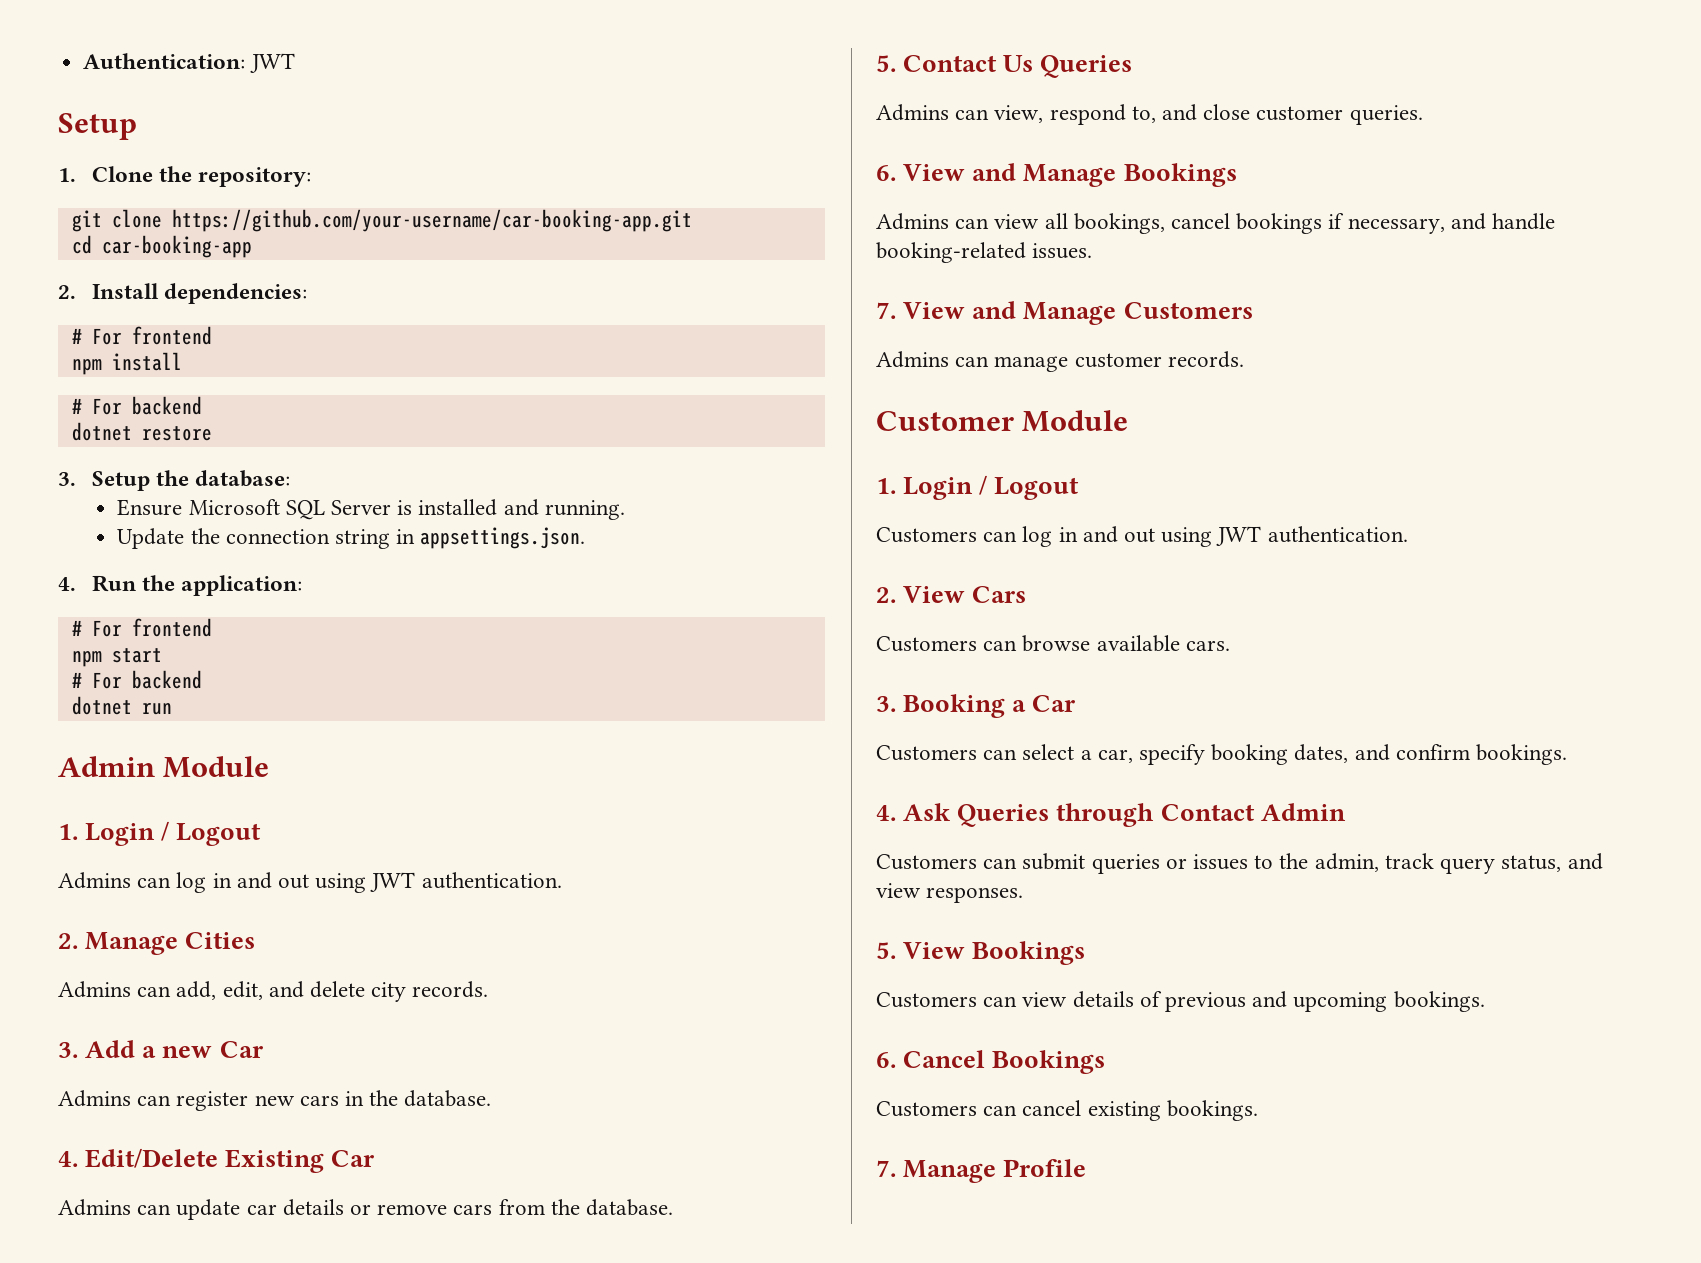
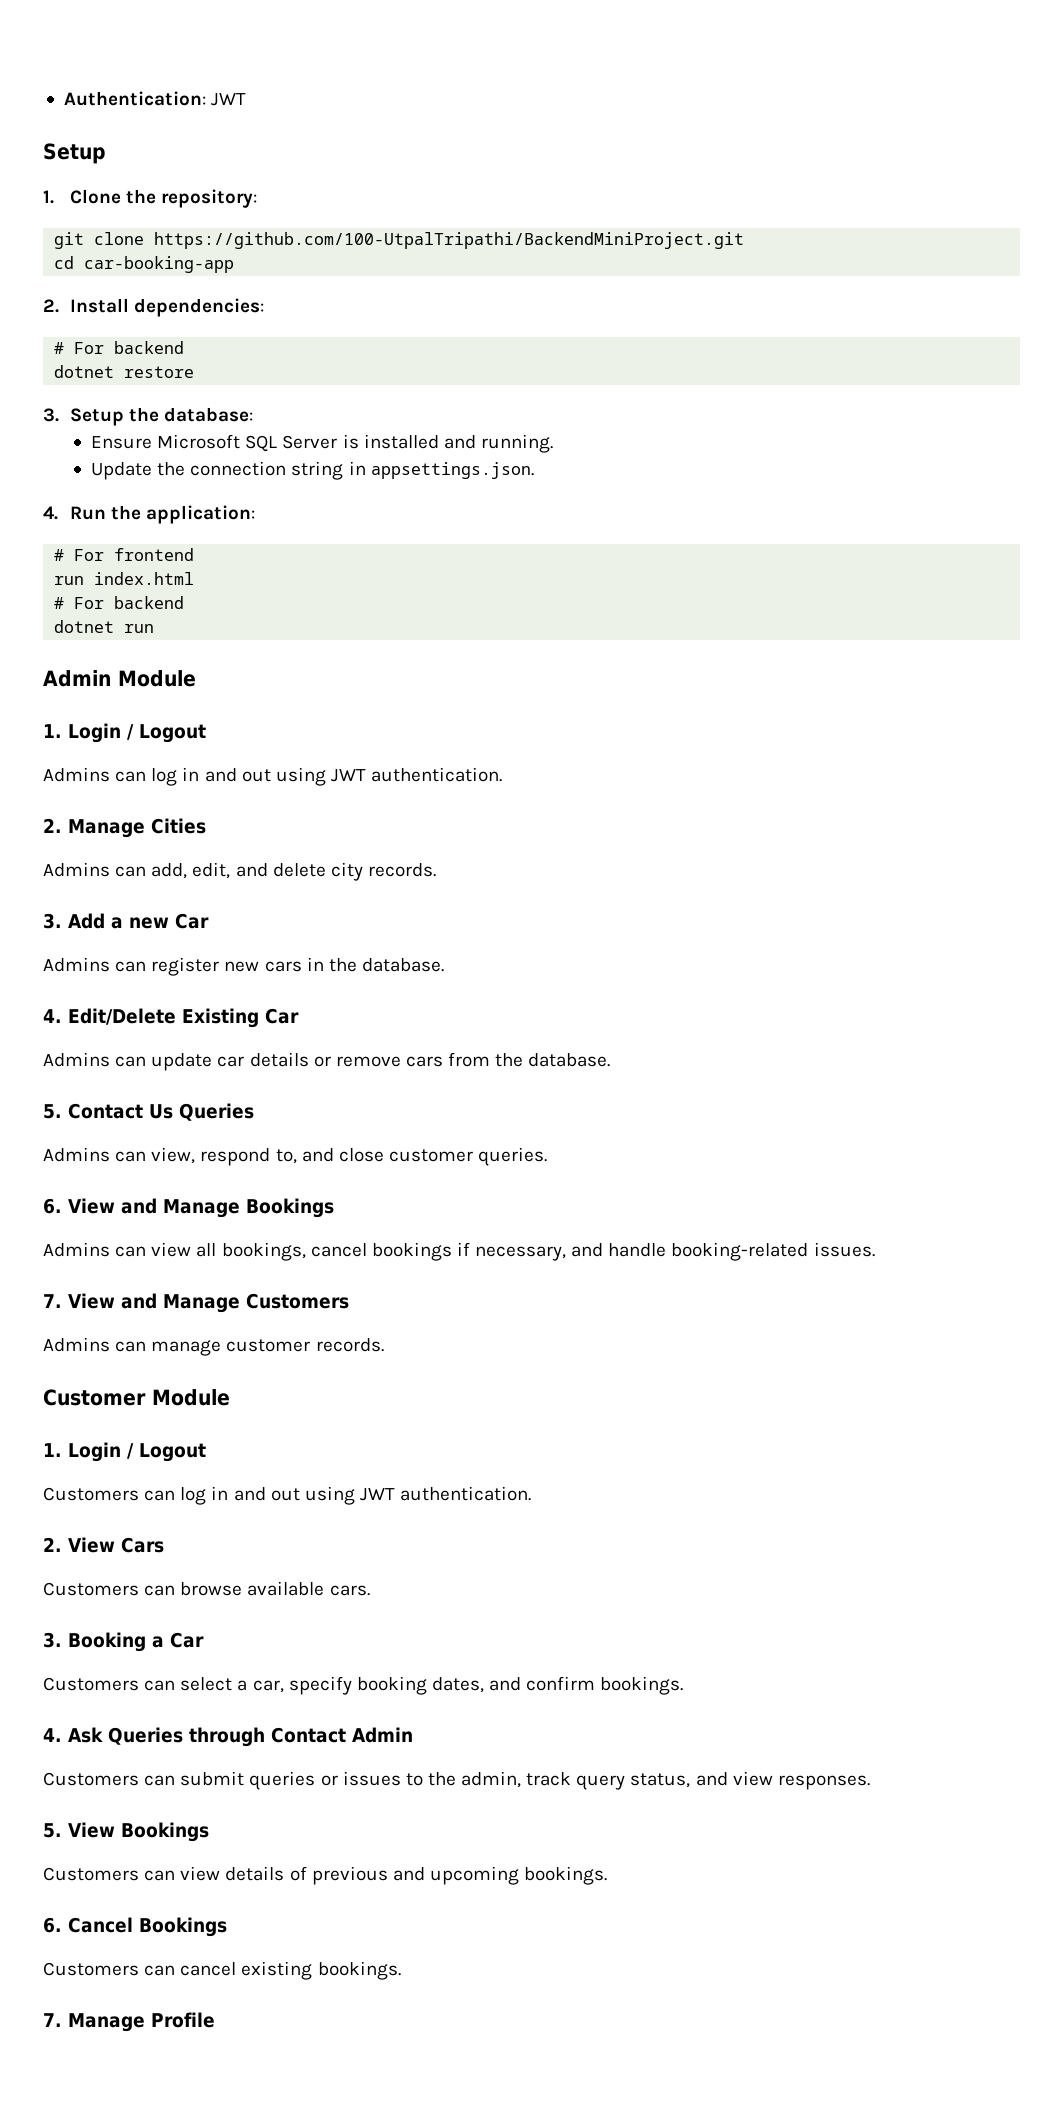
- git clone https://github.com/your-username/car-booking-app.git
+ git clone https://github.com/100-UtpalTripathi/BackendMiniProject.git
  2. Install dependencies:
- # For frontend
- npm install
- npm start
+ run index.html

